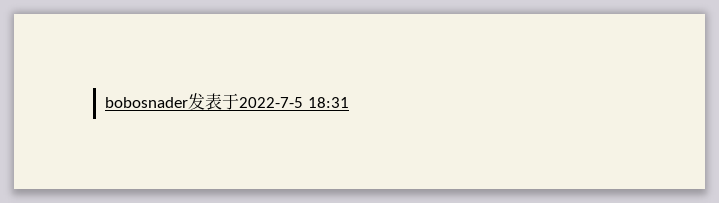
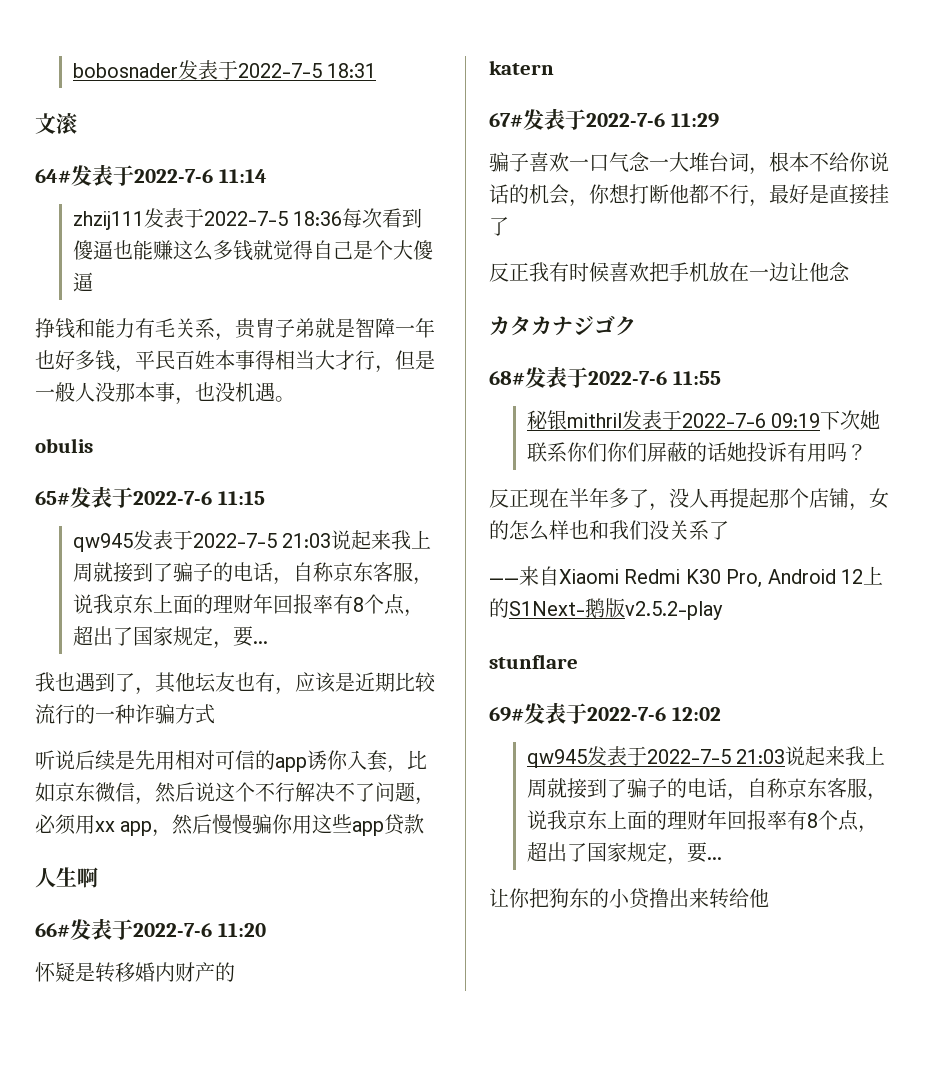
+ 文滚
+ 64#发表于2022-7-6 11:14
+ zhzij111发表于2022-7-5 18:36每次看到傻逼也能赚这么多钱就觉得自己是个大傻逼
+ 挣钱和能力有毛关系，贵胄子弟就是智障一年也好多钱，平民百姓本事得相当大才行，但是一般人没那本事，也没机遇。
+ obulis
+ 65#发表于2022-7-6 11:15
+ qw945发表于2022-7-5 21:03说起来我上周就接到了骗子的电话，自称京东客服，说我京东上面的理财年回报率有8个点，超出了国家规定，要...
+ 我也遇到了，其他坛友也有，应该是近期比较流行的一种诈骗方式
+ 听说后续是先用相对可信的app诱你入套，比如京东微信，然后说这个不行解决不了问题，必须用xx app，然后慢慢骗你用这些app贷款
+ 人生啊
+ 66#发表于2022-7-6 11:20
+ 怀疑是转移婚内财产的
+ katern
+ 67#发表于2022-7-6 11:29
+ 骗子喜欢一口气念一大堆台词，根本不给你说话的机会，你想打断他都不行，最好是直接挂了
+ 反正我有时候喜欢把手机放在一边让他念
+ カタカナジゴク
+ 68#发表于2022-7-6 11:55
+ 秘银mithril发表于2022-7-6 09:19下次她联系你们你们屏蔽的话她投诉有用吗？
+ 反正现在半年多了，没人再提起那个店铺，女的怎么样也和我们没关系了
+ ——来自Xiaomi Redmi K30 Pro, Android 12上的S1Next-鹅版v2.5.2-play
+ stunflare
+ 69#发表于2022-7-6 12:02
+ qw945发表于2022-7-5 21:03说起来我上周就接到了骗子的电话，自称京东客服，说我京东上面的理财年回报率有8个点，超出了国家规定，要...
+ 让你把狗东的小贷撸出来转给他

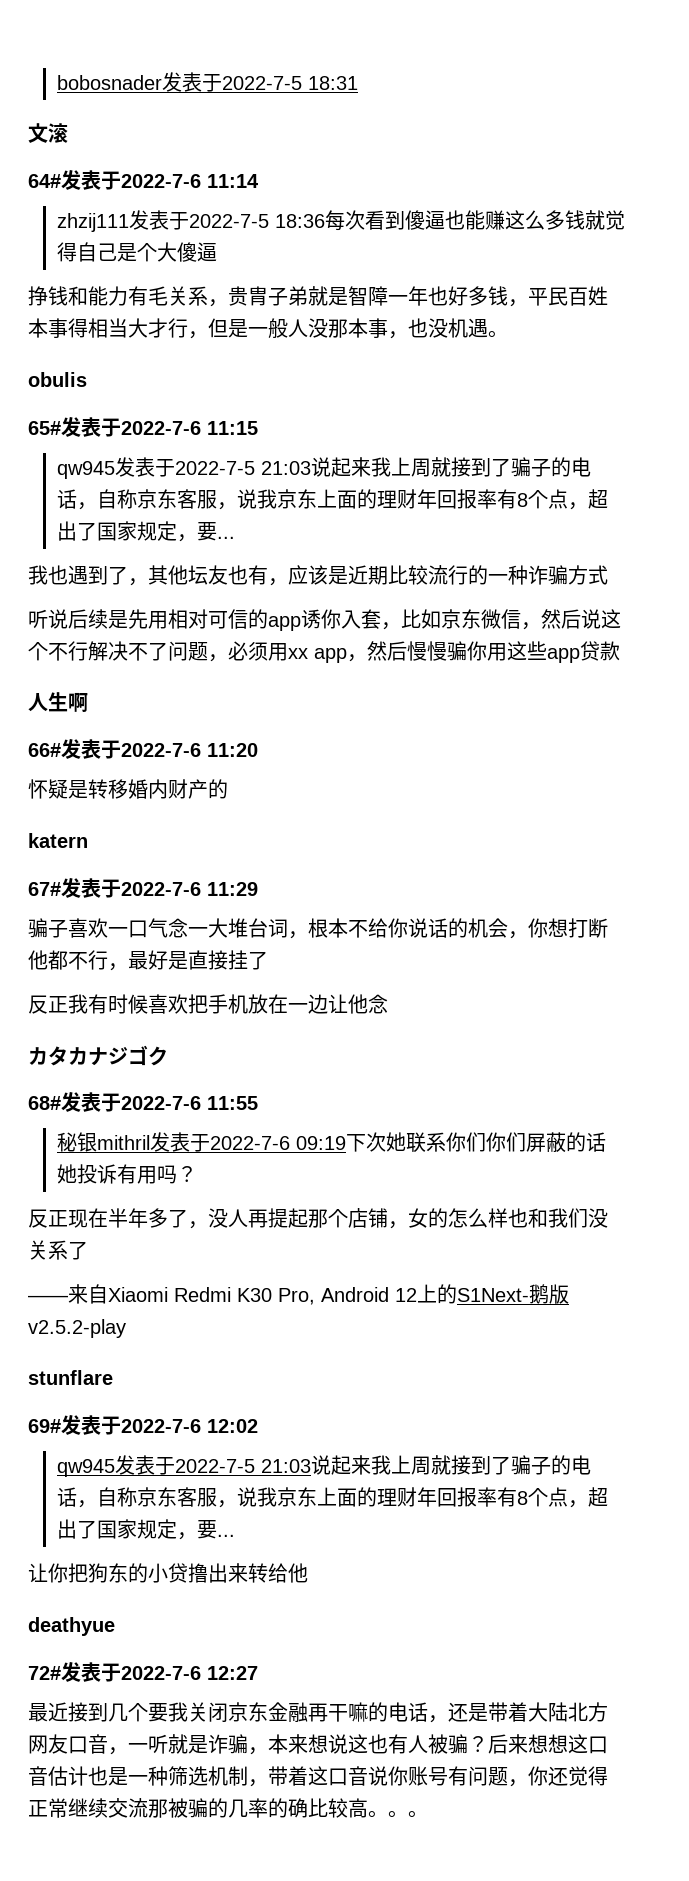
+ deathyue
+ 72#发表于2022-7-6 12:27
+ 最近接到几个要我关闭京东金融再干嘛的电话，还是带着大陆北方网友口音，一听就是诈骗，本来想说这也有人被骗？后来想想这口音估计也是一种筛选机制，带着这口音说你账号有问题，你还觉得正常继续交流那被骗的几率的确比较高。。。

